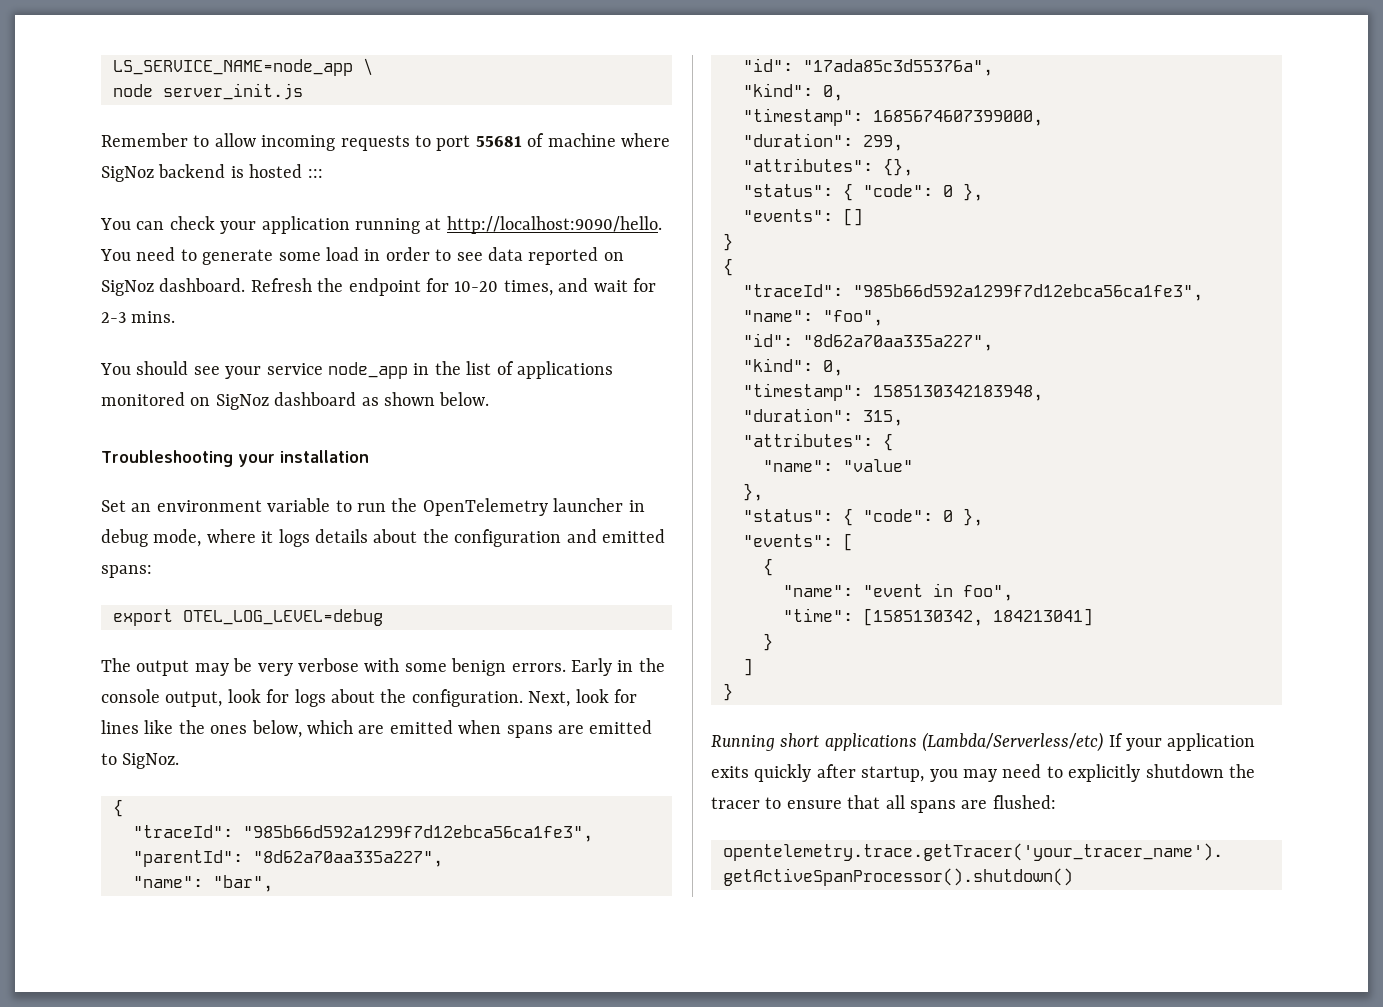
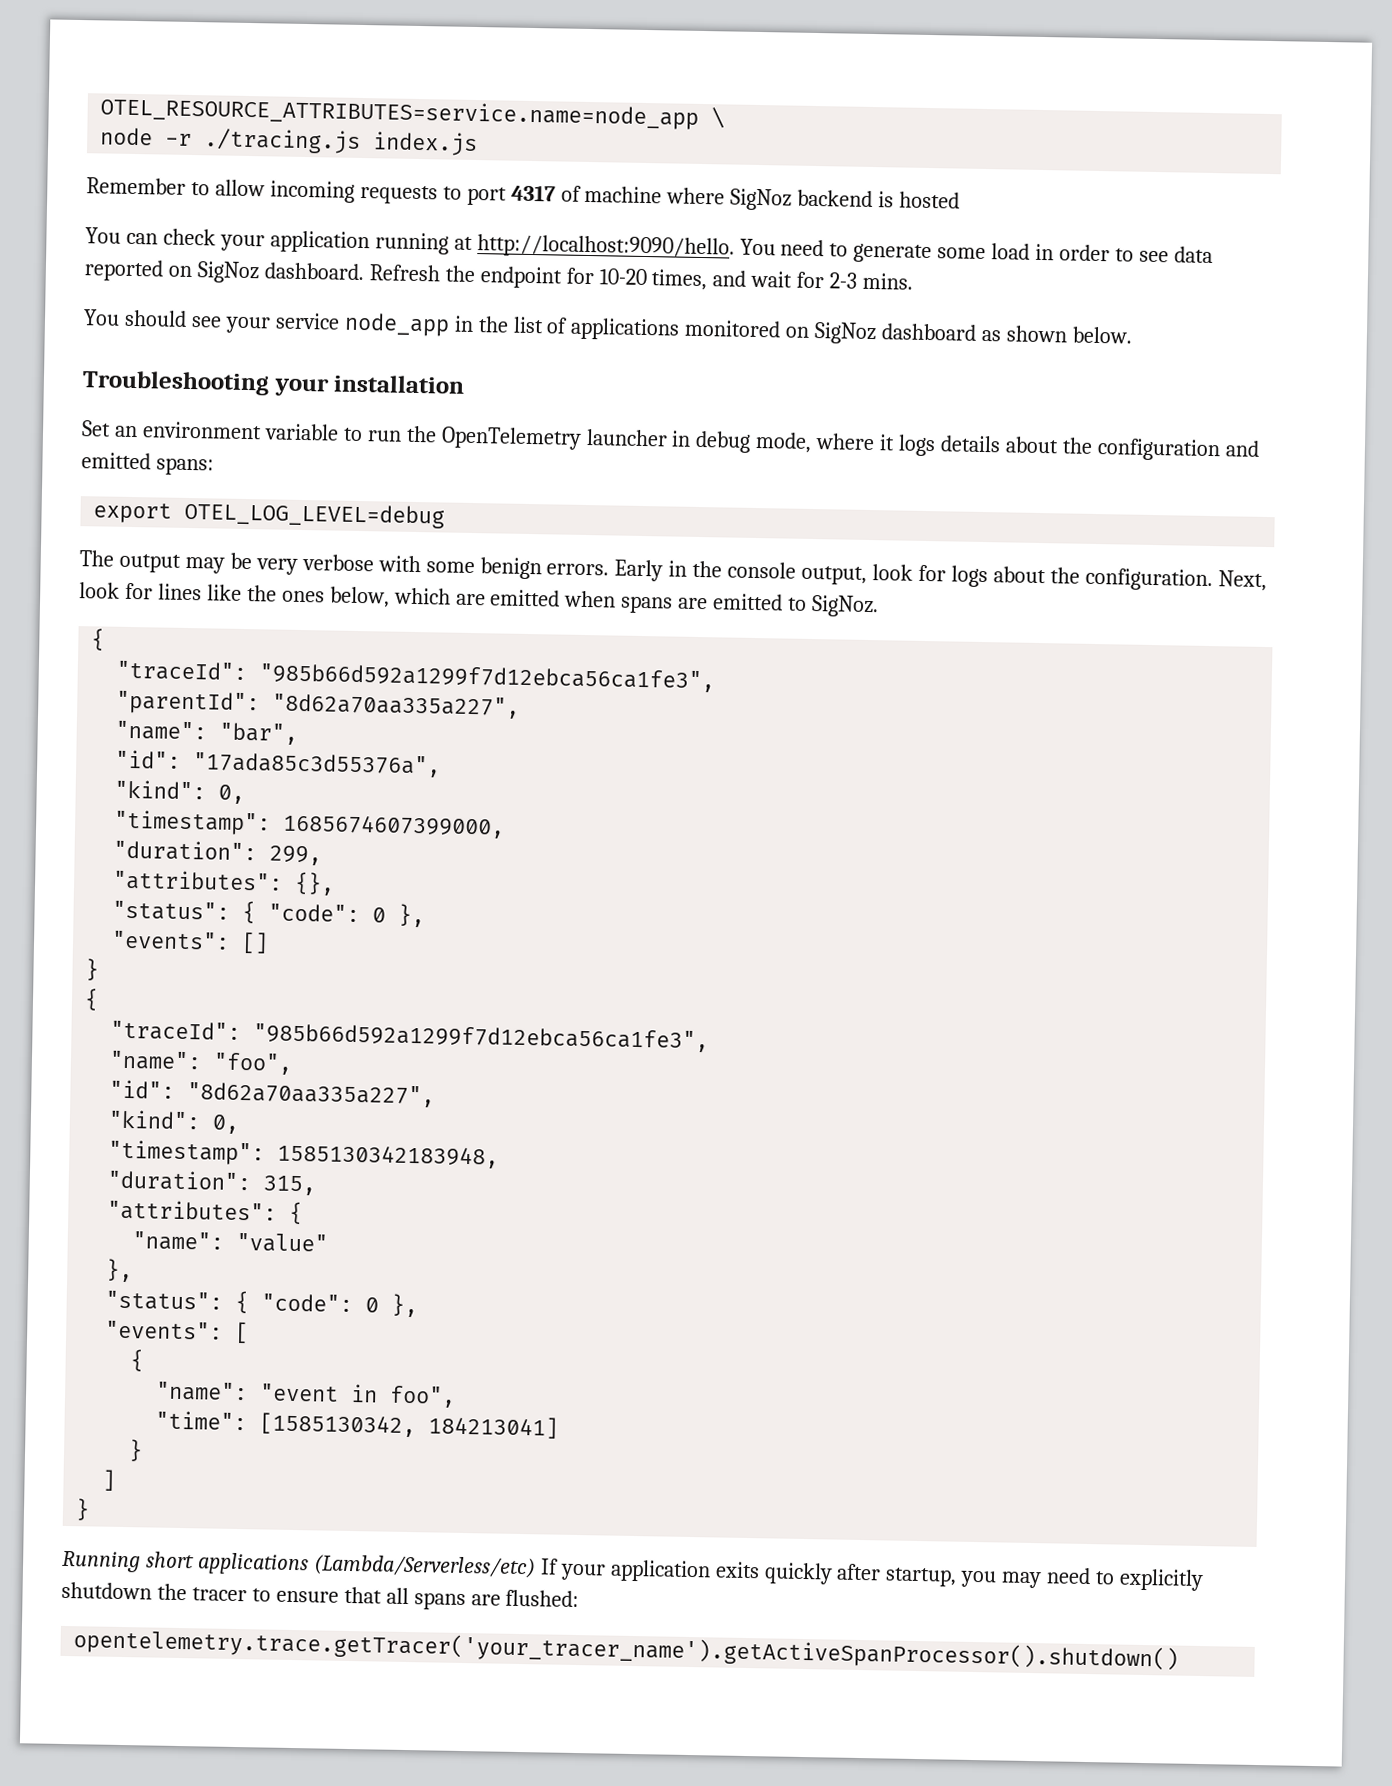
- LS_SERVICE_NAME=node_app \
+ OTEL_RESOURCE_ATTRIBUTES=service.name=node_app \
- node server_init.js
+ node -r ./tracing.js index.js
- Remember to allow incoming requests to port 55681 of machine where SigNoz backend is hosted :::
+ Remember to allow incoming requests to port 4317 of machine where SigNoz backend is hosted

